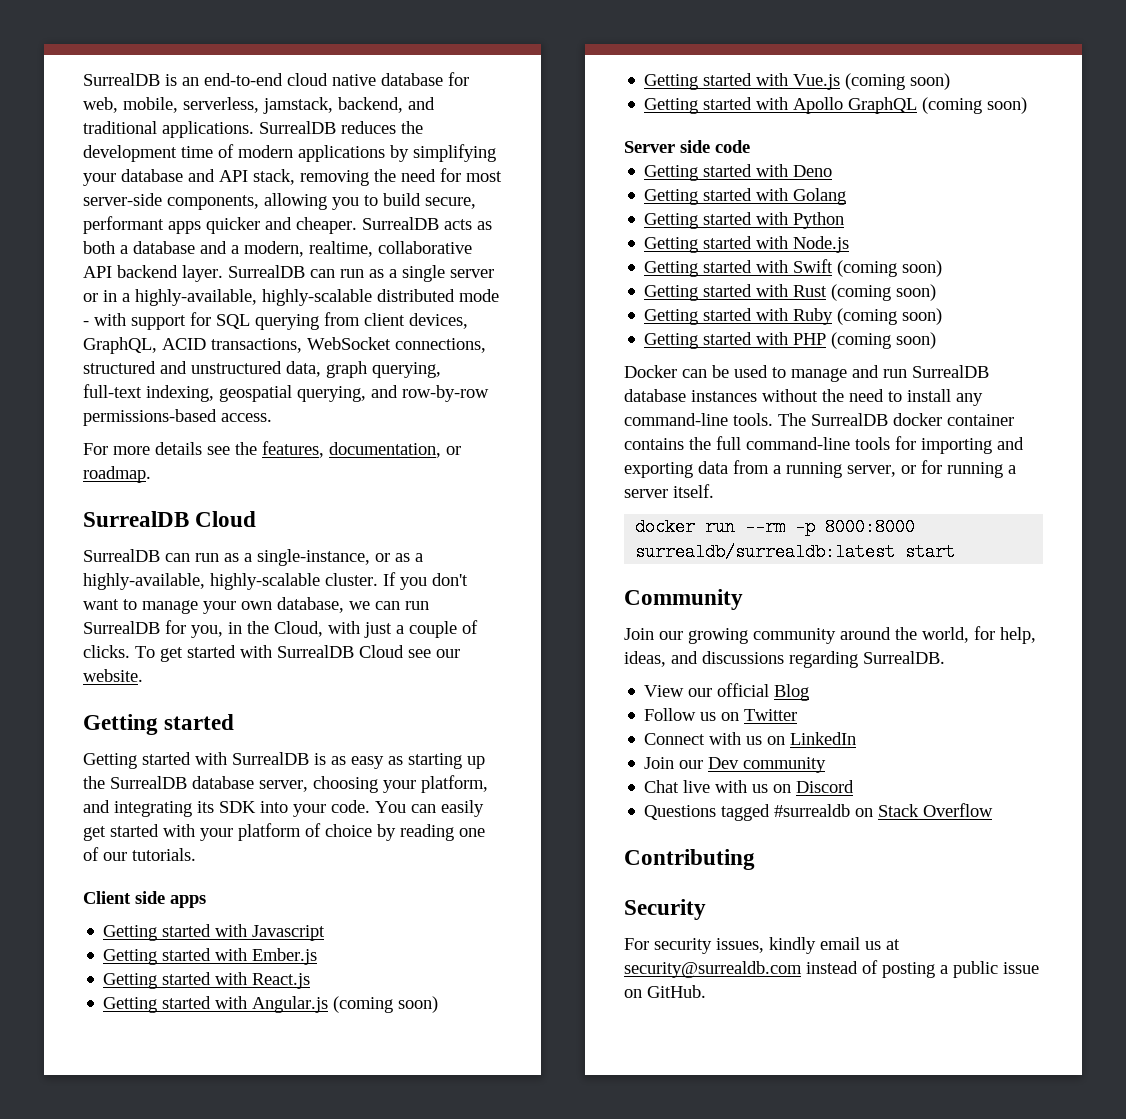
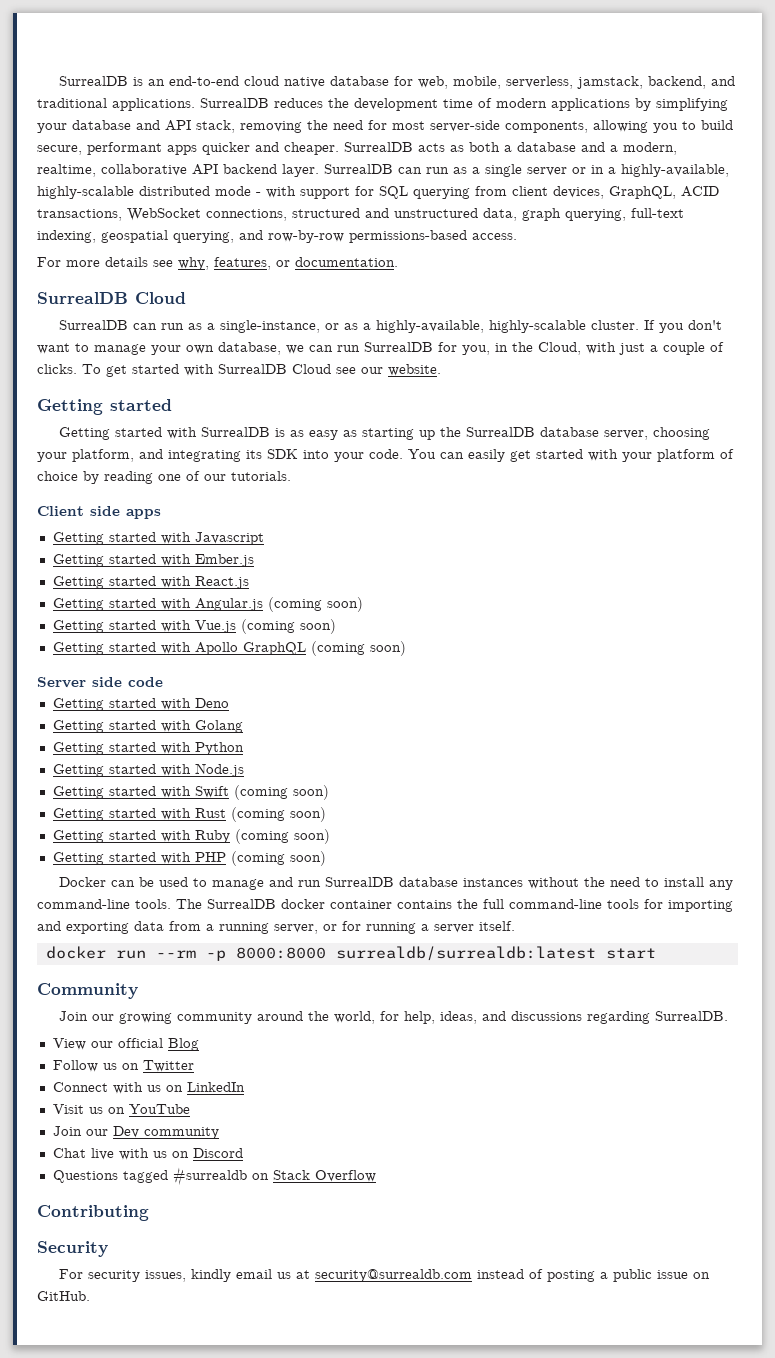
- For more details see the features, documentation, or roadmap.
+ For more details see why, features, or documentation.
+ Visit us on YouTube

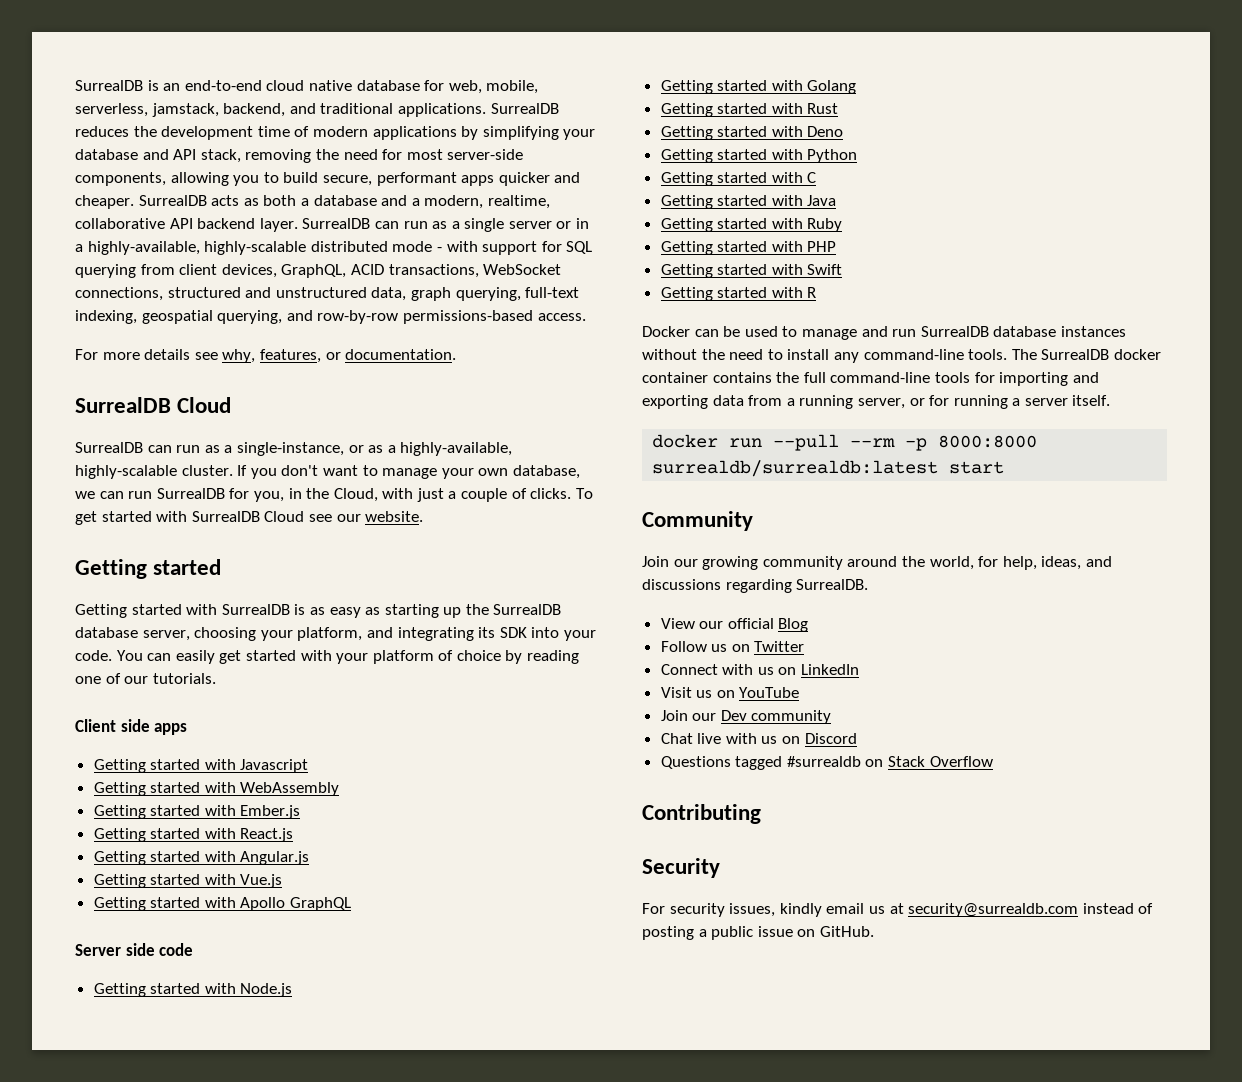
+ Getting started with WebAssembly
- Getting started with Angular.js (coming soon)
+ Getting started with Angular.js
- Getting started with Vue.js (coming soon)
+ Getting started with Vue.js
- Getting started with Apollo GraphQL (coming soon)
+ Getting started with Apollo GraphQL
+ Getting started with Node.js
+ Getting started with Golang
+ Getting started with Rust
- Getting started with Golang
- Getting started with Node.js
+ Getting started with C
+ Getting started with Java
+ Getting started with Ruby
+ Getting started with PHP
- Getting started with Swift (coming soon)
- Getting started with Rust (coming soon)
- Getting started with Ruby (coming soon)
- Getting started with PHP (coming soon)
+ Getting started with Swift
+ Getting started with R
- docker run --rm -p 8000:8000 surrealdb/surrealdb:latest start
+ docker run --pull --rm -p 8000:8000 surrealdb/surrealdb:latest start

